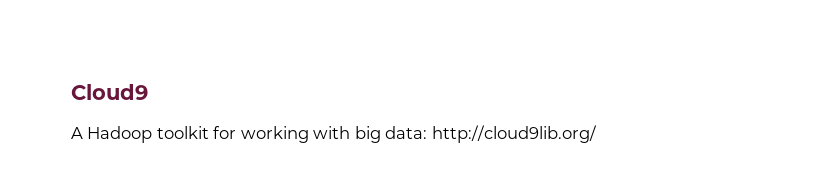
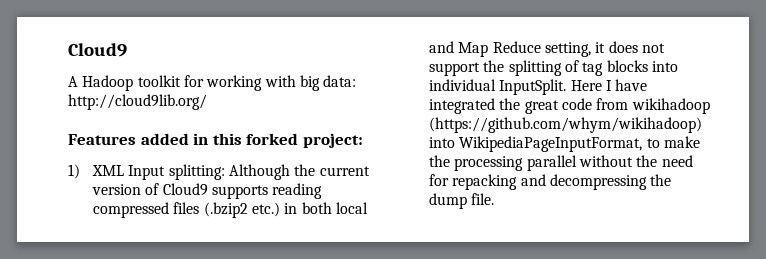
+ Features added in this forked project:
+ 1) XML Input splitting: Although the current version of Cloud9 supports reading compressed files (.bzip2 etc.) in both local and Map Reduce setting, it does not support the splitting of tag blocks into individual InputSplit. Here I have integrated the great code from wikihadoop (https://github.com/whym/wikihadoop) into WikipediaPageInputFormat, to make the processing parallel without the need for repacking and decompressing the dump file.

